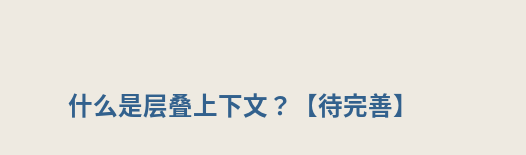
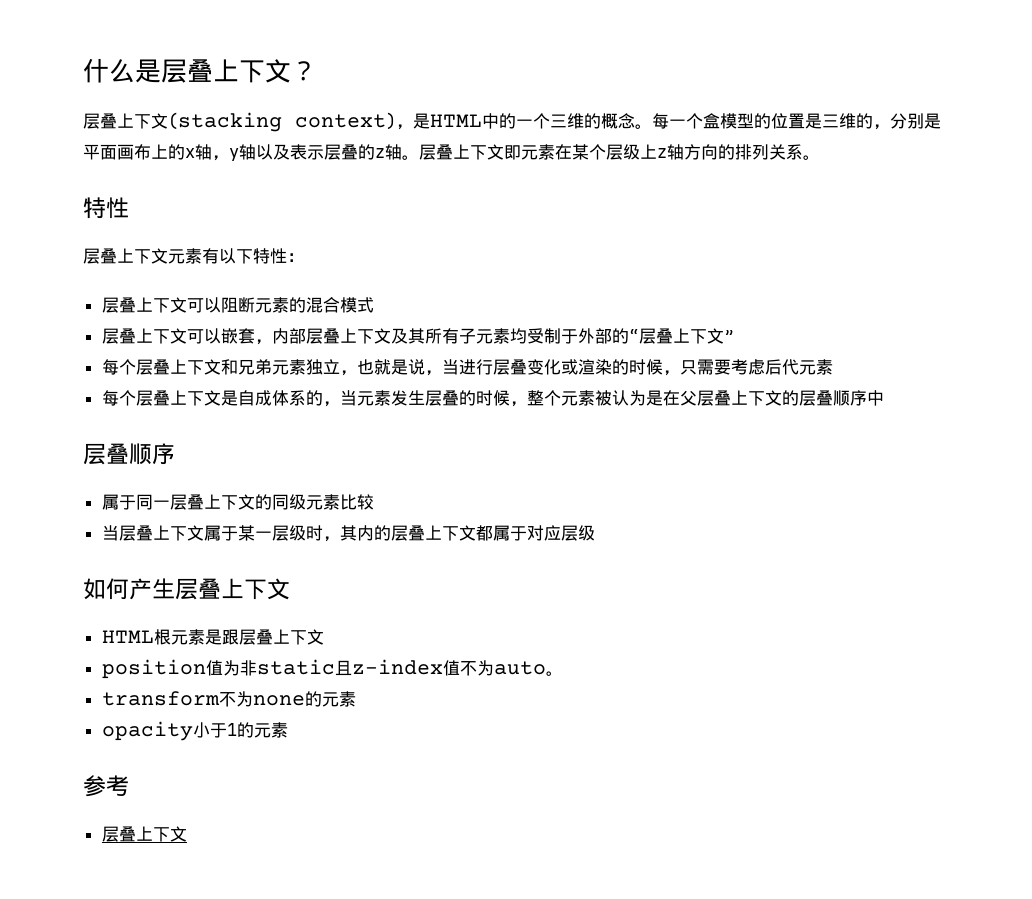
- 什么是层叠上下文？【待完善】
+ 什么是层叠上下文？
+ 层叠上下文(stacking context)，是HTML中的一个三维的概念。每一个盒模型的位置是三维的，分别是平面画布上的x轴，y轴以及表示层叠的z轴。层叠上下文即元素在某个层级上z轴方向的排列关系。
+ 特性
+ 层叠上下文元素有以下特性：
+ 层叠上下文可以阻断元素的混合模式
+ 层叠上下文可以嵌套，内部层叠上下文及其所有子元素均受制于外部的“层叠上下文”
+ 每个层叠上下文和兄弟元素独立，也就是说，当进行层叠变化或渲染的时候，只需要考虑后代元素
+ 每个层叠上下文是自成体系的，当元素发生层叠的时候，整个元素被认为是在父层叠上下文的层叠顺序中
+ 层叠顺序
+ 属于同一层叠上下文的同级元素比较
+ 当层叠上下文属于某一层级时，其内的层叠上下文都属于对应层级
+ 如何产生层叠上下文
+ HTML根元素是跟层叠上下文
+ position值为非static且z-index值不为auto。
+ transform不为none的元素
+ opacity小于1的元素
+ 参考
+ 层叠上下文

